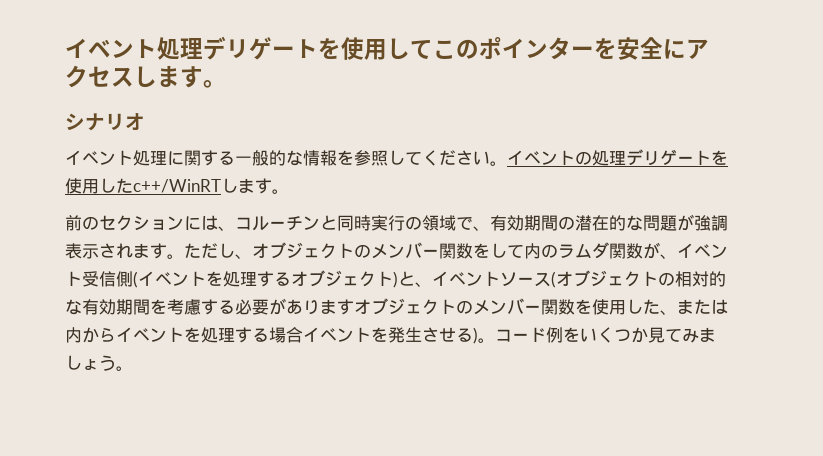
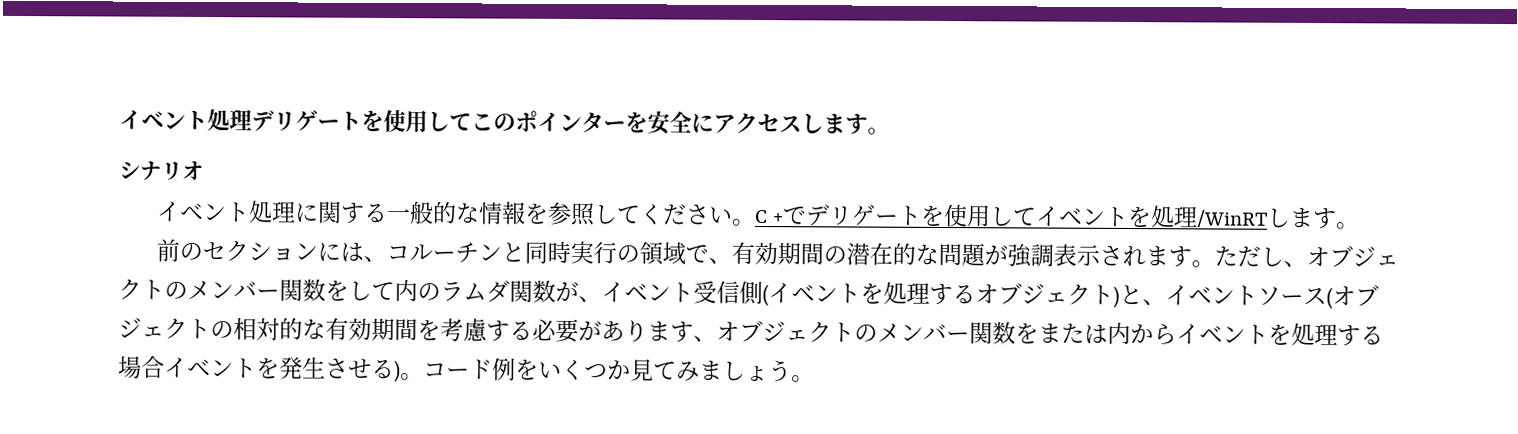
- イベントの処理デリゲートを使用したc++/WinRTします。
+ C +でデリゲートを使用してイベントを処理/WinRTします。
- ただし、オブジェクトのメンバー関数をして内のラムダ関数が、イベント受信側(イベントを処理するオブジェクト)と、イベントソース(オブジェクトの相対的な有効期間を考慮する必要がありますオブジェクトのメンバー関数を使用した、または内からイベントを処理する場合イベントを発生させる)。
+ ただし、オブジェクトのメンバー関数をして内のラムダ関数が、イベント受信側(イベントを処理するオブジェクト)と、イベントソース(オブジェクトの相対的な有効期間を考慮する必要があります、オブジェクトのメンバー関数をまたは内からイベントを処理する場合イベントを発生させる)。

